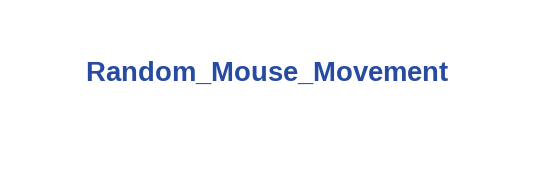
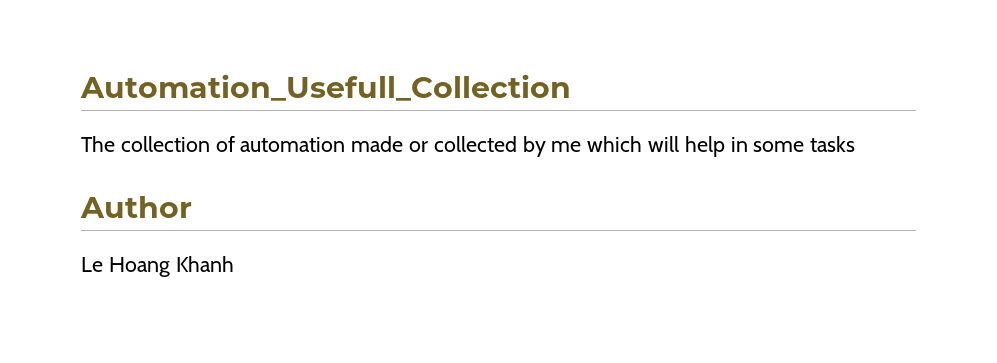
- Random_Mouse_Movement
+ Automation_Usefull_Collection
+ The collection of automation made or collected by me which will help in some tasks
+ Author
+ Le Hoang Khanh

